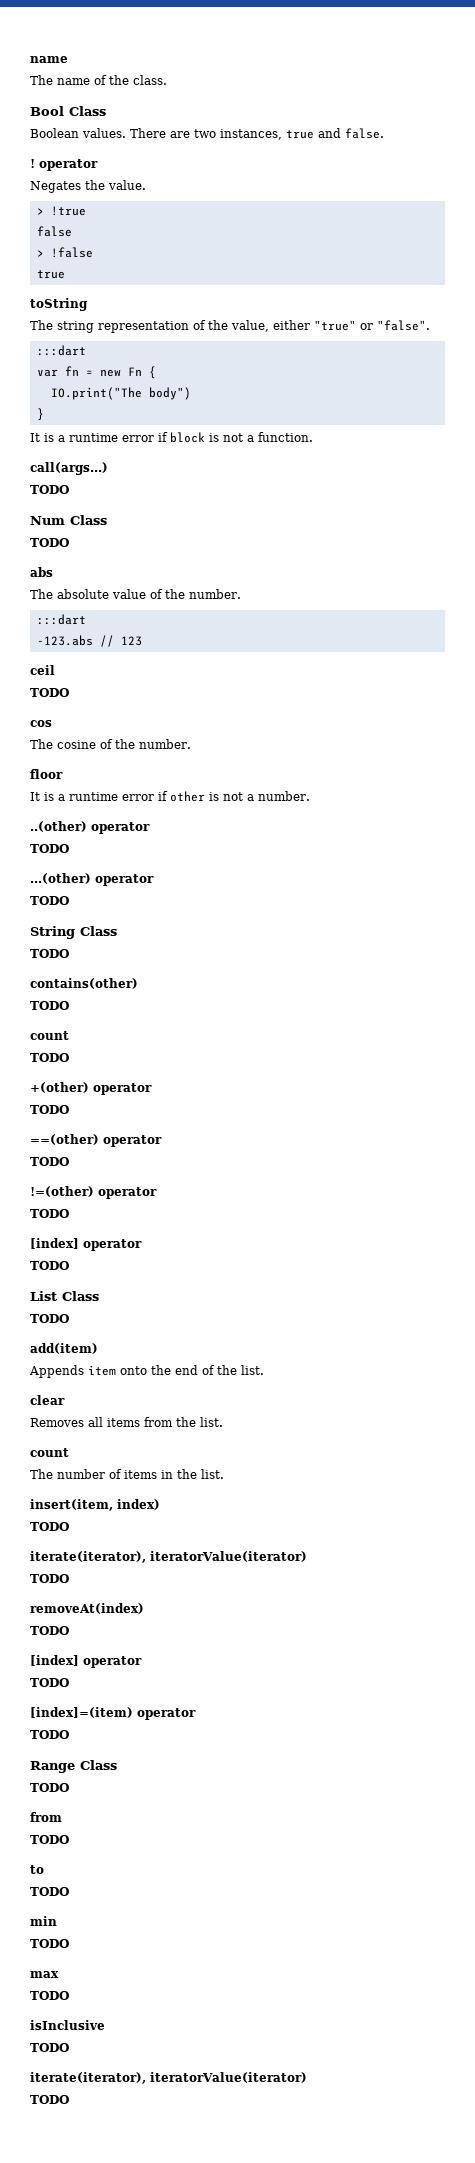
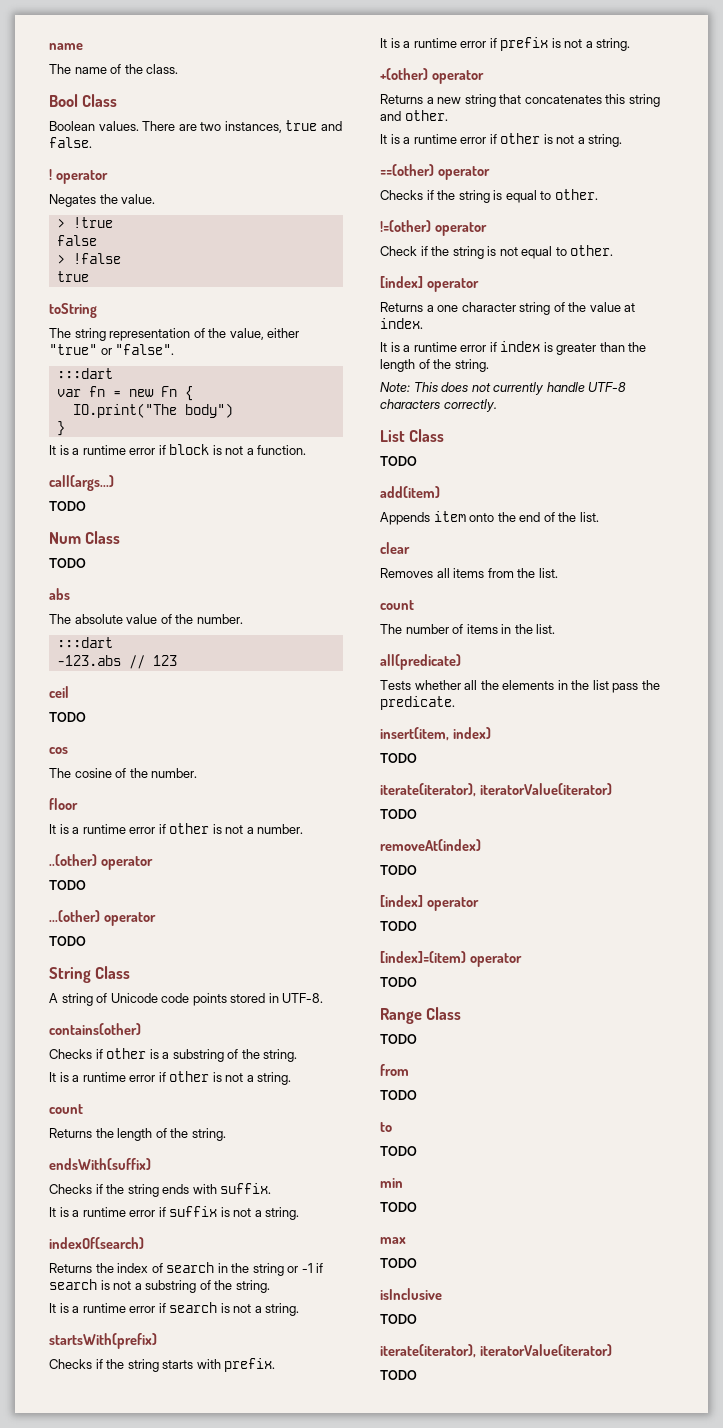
  String Class
- TODO
+ A string of Unicode code points stored in UTF-8.
  contains(other)
- TODO
+ Checks if other is a substring of the string.
+ It is a runtime error if other is not a string.
  count
- TODO
+ Returns the length of the string.
+ endsWith(suffix)
+ Checks if the string ends with suffix.
+ It is a runtime error if suffix is not a string.
+ indexOf(search)
+ Returns the index of search in the string or -1 if search is not a substring of the string.
+ It is a runtime error if search is not a string.
+ startsWith(prefix)
+ Checks if the string starts with prefix.
+ It is a runtime error if prefix is not a string.
  +(other) operator
- TODO
+ Returns a new string that concatenates this string and other.
+ It is a runtime error if other is not a string.
  ==(other) operator
- TODO
+ Checks if the string is equal to other.
  !=(other) operator
- TODO
+ Check if the string is not equal to other.
  [index] operator
- TODO
+ Returns a one character string of the value at index.
+ It is a runtime error if index is greater than the length of the string.
+ Note: This does not currently handle UTF-8 characters correctly.
+ all(predicate)
+ Tests whether all the elements in the list pass the predicate.

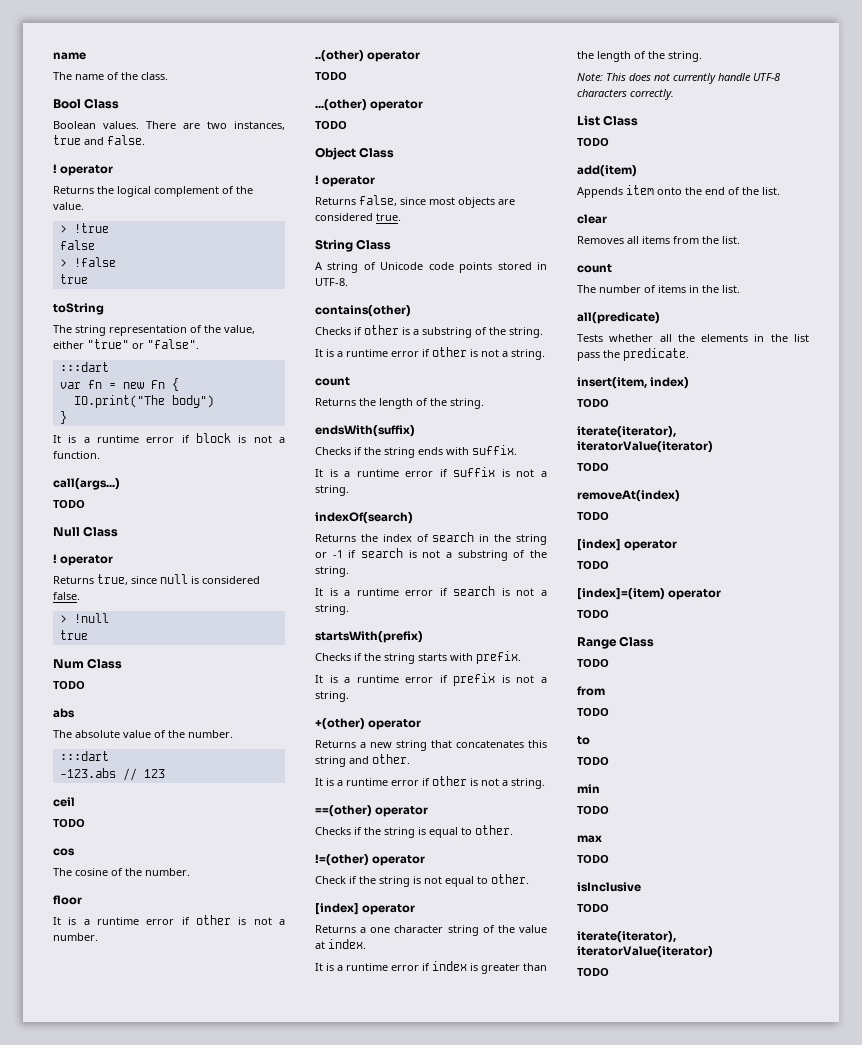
- Negates the value.
+ Returns the logical complement of the value.
+ Null Class
+ ! operator
+ Returns true, since null is considered false.
+ > !null
+ true
+ Object Class
+ ! operator
+ Returns false, since most objects are considered true.

